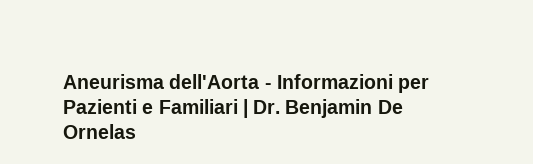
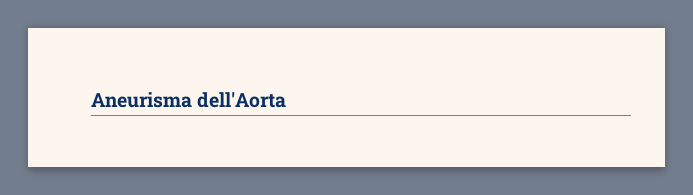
- Aneurisma dell'Aorta - Informazioni per Pazienti e Familiari | Dr. Benjamin De Ornelas
+ Aneurisma dell'Aorta

